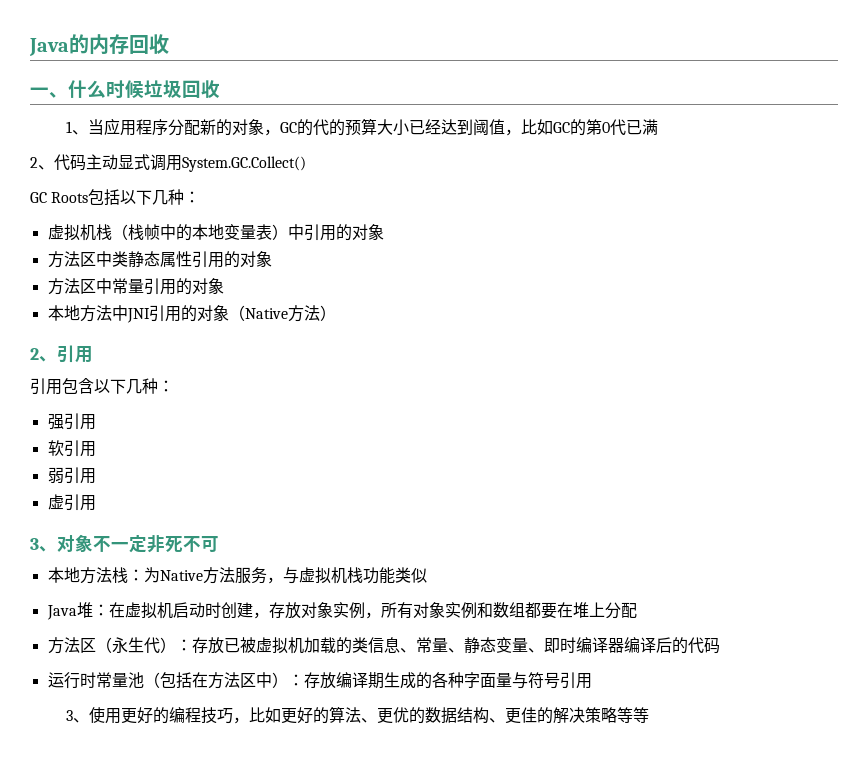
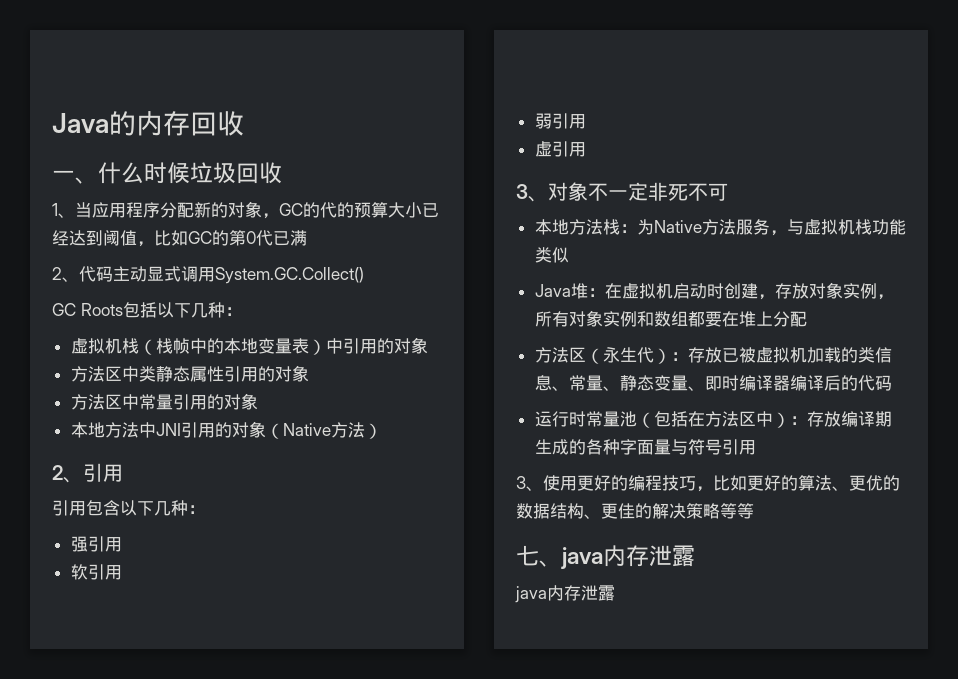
+ 七、java内存泄露
+ java内存泄露

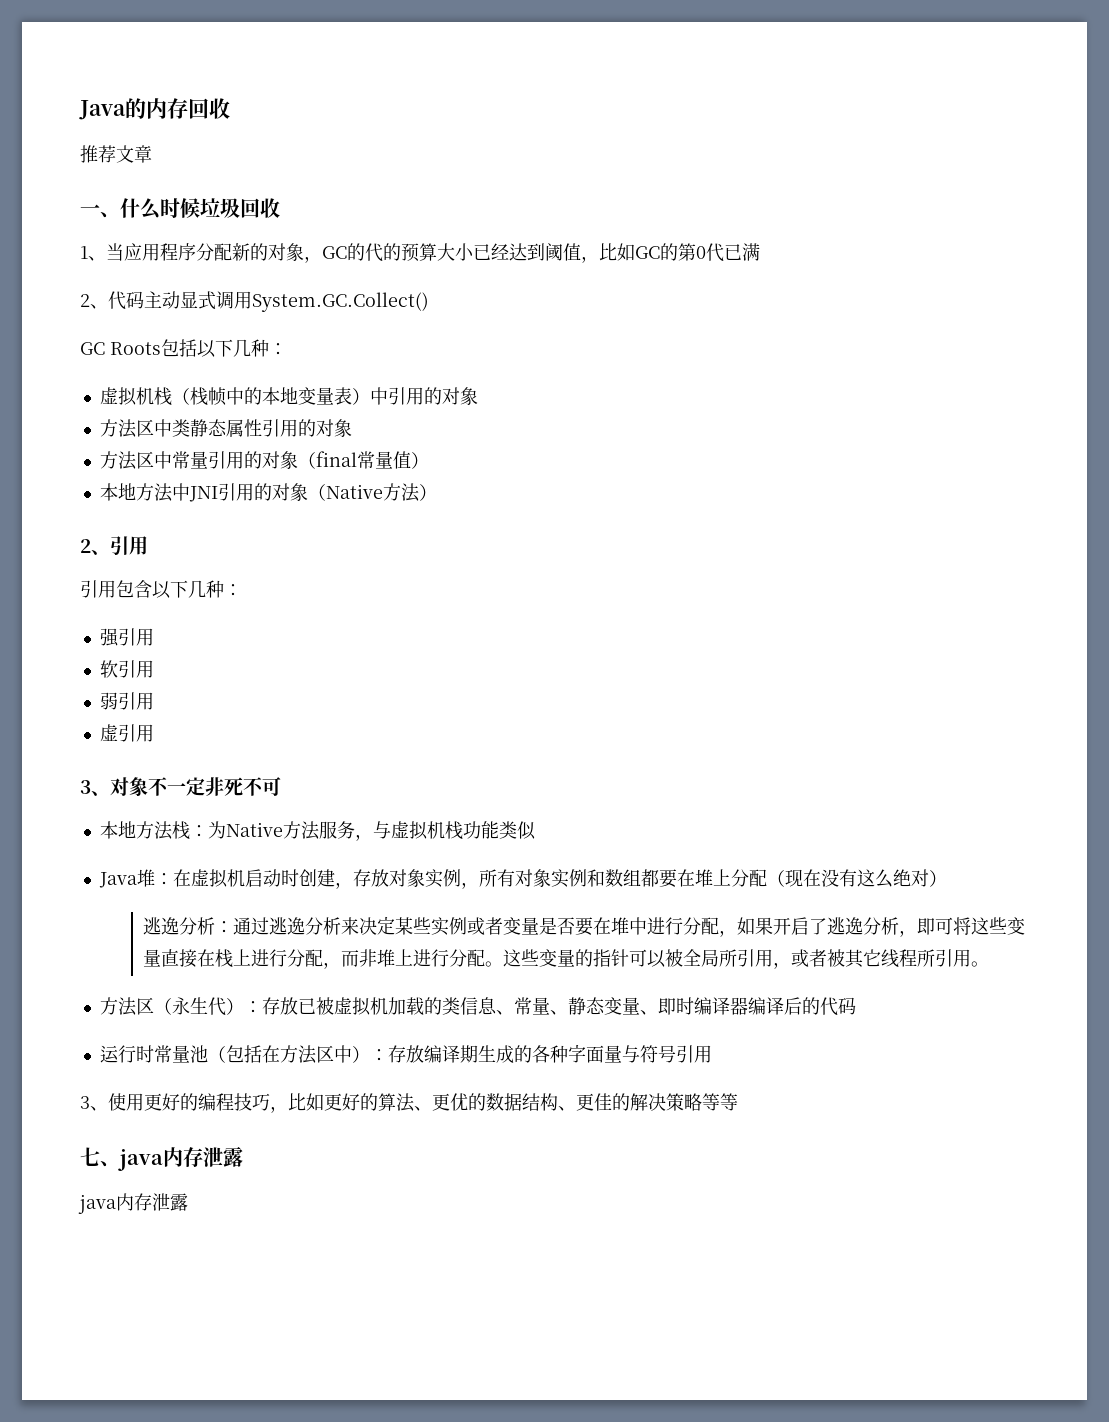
+ 推荐文章
- 方法区中常量引用的对象
+ 方法区中常量引用的对象（final常量值）
- Java堆：在虚拟机启动时创建，存放对象实例，所有对象实例和数组都要在堆上分配
+ Java堆：在虚拟机启动时创建，存放对象实例，所有对象实例和数组都要在堆上分配（现在没有这么绝对）
+ 逃逸分析：通过逃逸分析来决定某些实例或者变量是否要在堆中进行分配，如果开启了逃逸分析，即可将这些变量直接在栈上进行分配，而非堆上进行分配。这些变量的指针可以被全局所引用，或者被其它线程所引用。

